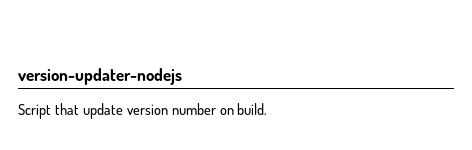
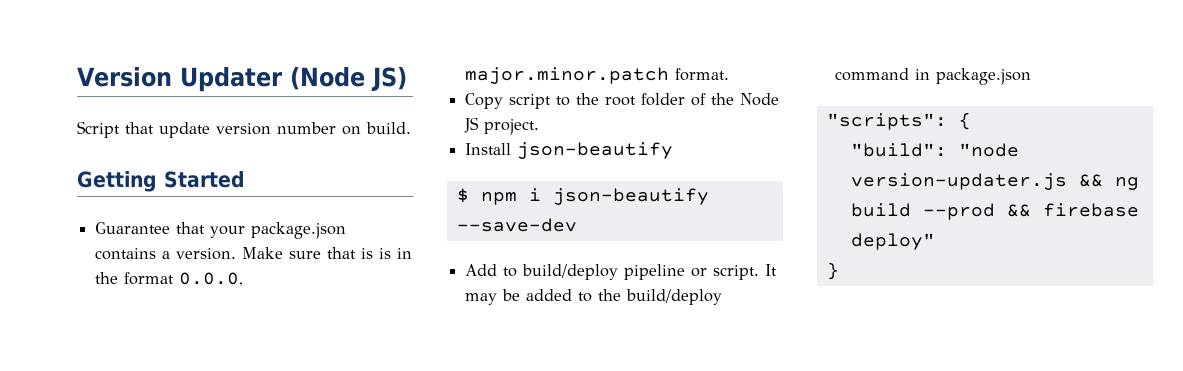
- version-updater-nodejs
+ Version Updater (Node JS)
+ Getting Started
+ Guarantee that your package.json contains a version. Make sure that is is in the format 0.0.0, major.minor.patch format.
+ Copy script to the root folder of the Node JS project.
+ Install json-beautify
+ $ npm i json-beautify --save-dev
+ Add to build/deploy pipeline or script. It may be added to the build/deploy command in package.json
+ "scripts": {
+ "build": "node version-updater.js && ng build --prod && firebase deploy"
+ }

